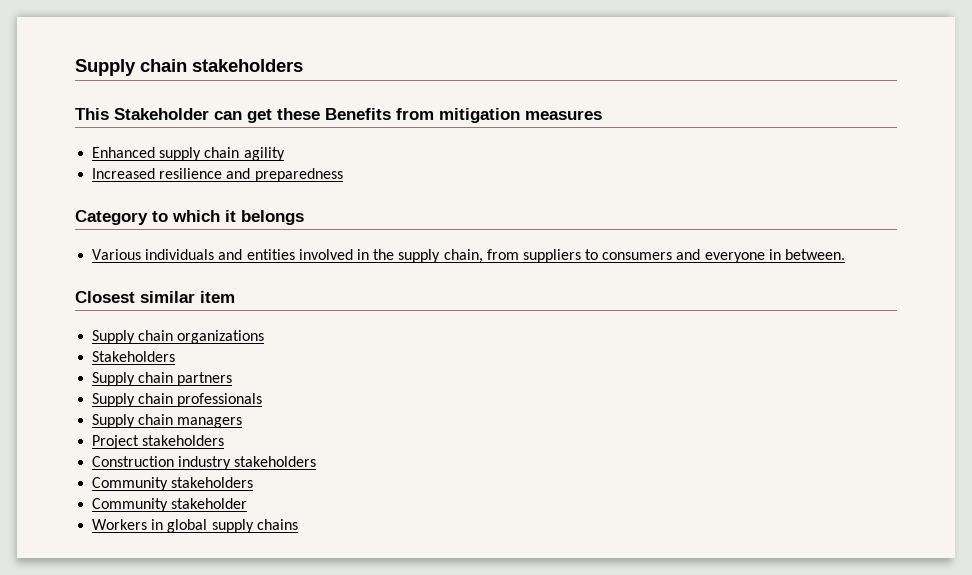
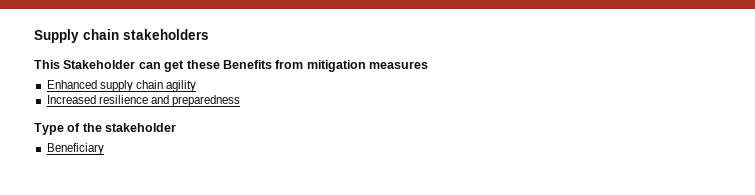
- Category to which it belongs
- Various individuals and entities involved in the supply chain, from suppliers to consumers and everyone in between.
- Closest similar item
- Supply chain organizations
- Stakeholders
- Supply chain partners
- Supply chain professionals
- Supply chain managers
- Project stakeholders
- Construction industry stakeholders
- Community stakeholders
- Community stakeholder
- Workers in global supply chains
+ Type of the stakeholder
+ Beneficiary

